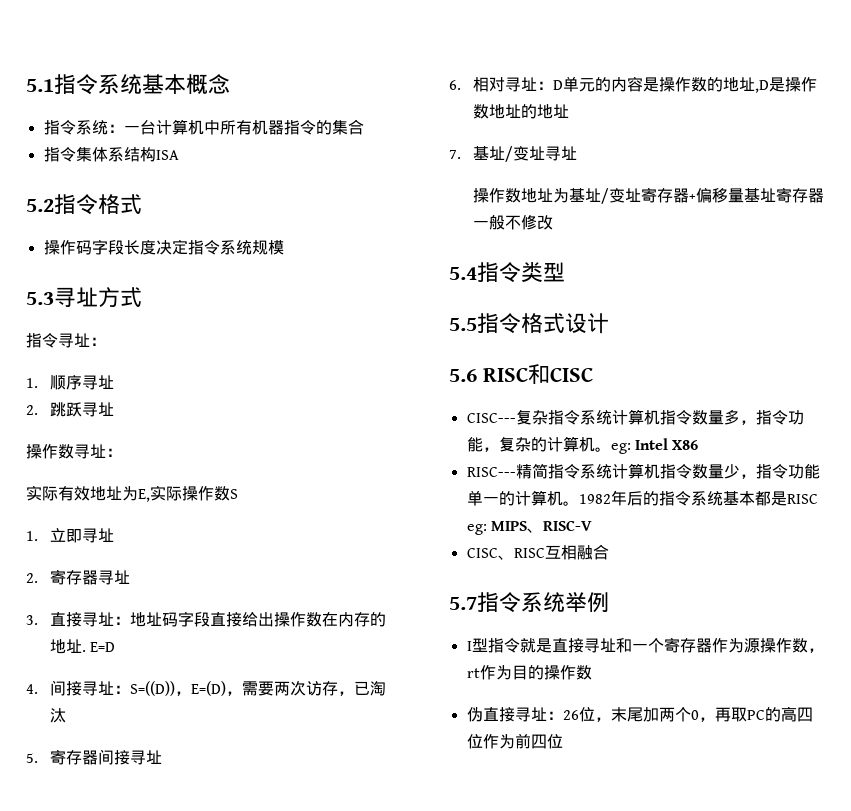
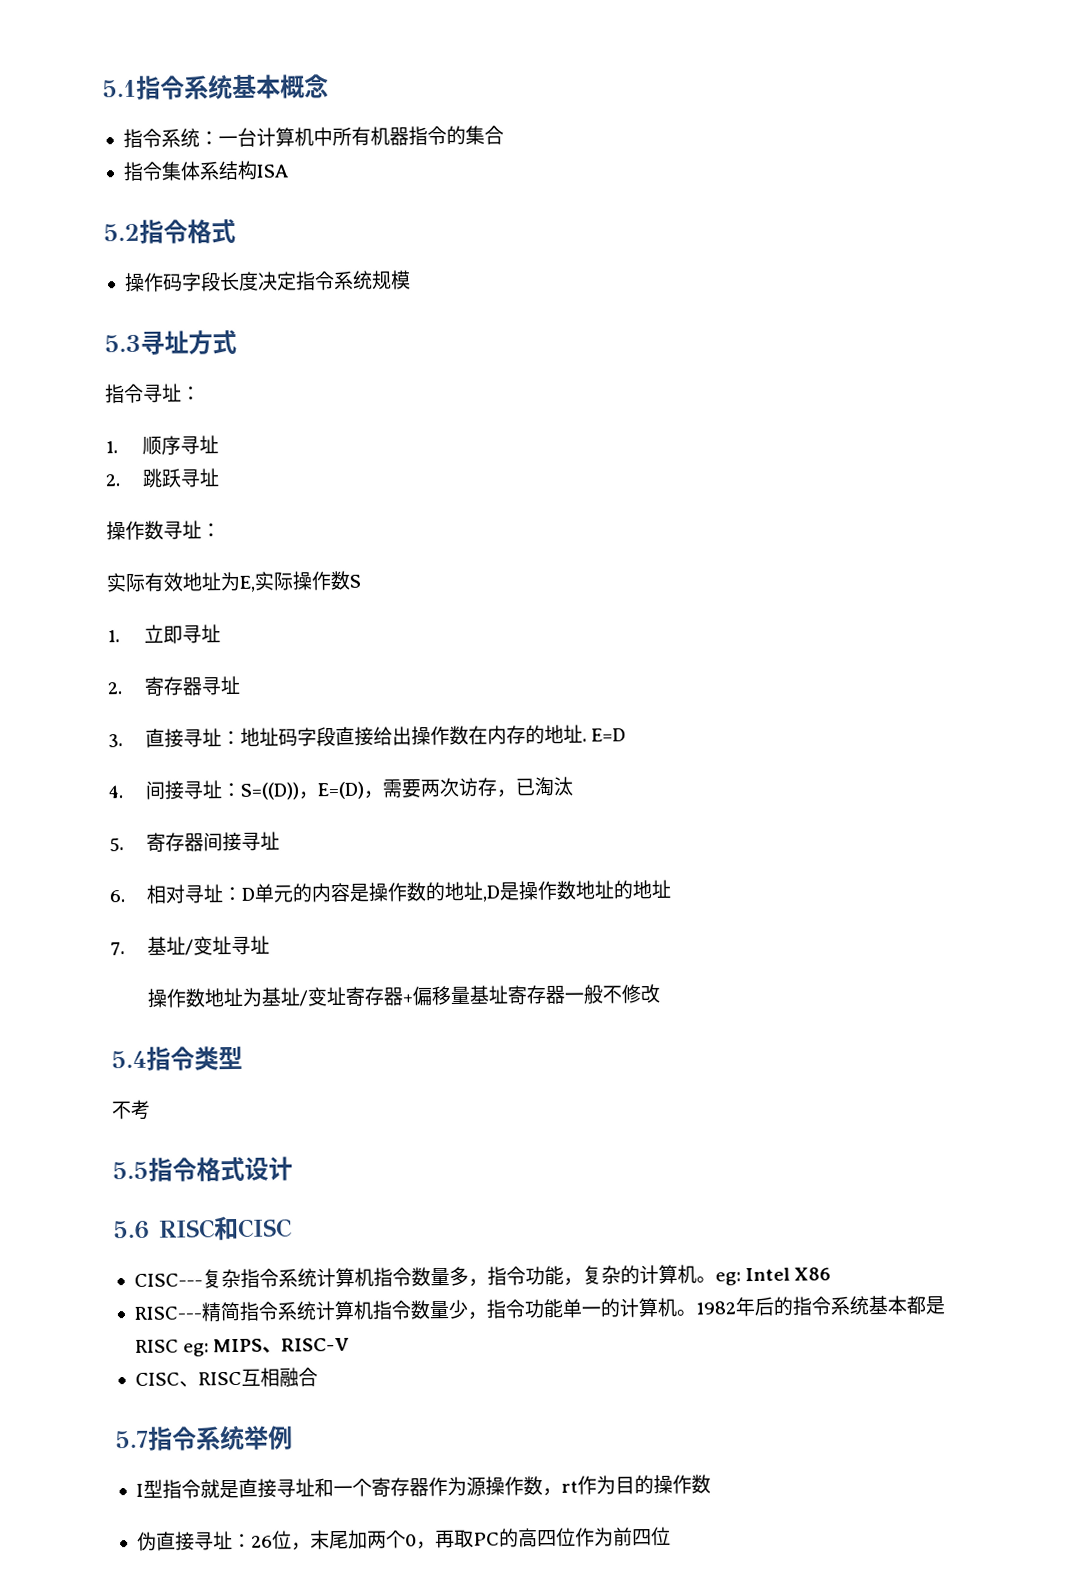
+ 不考

